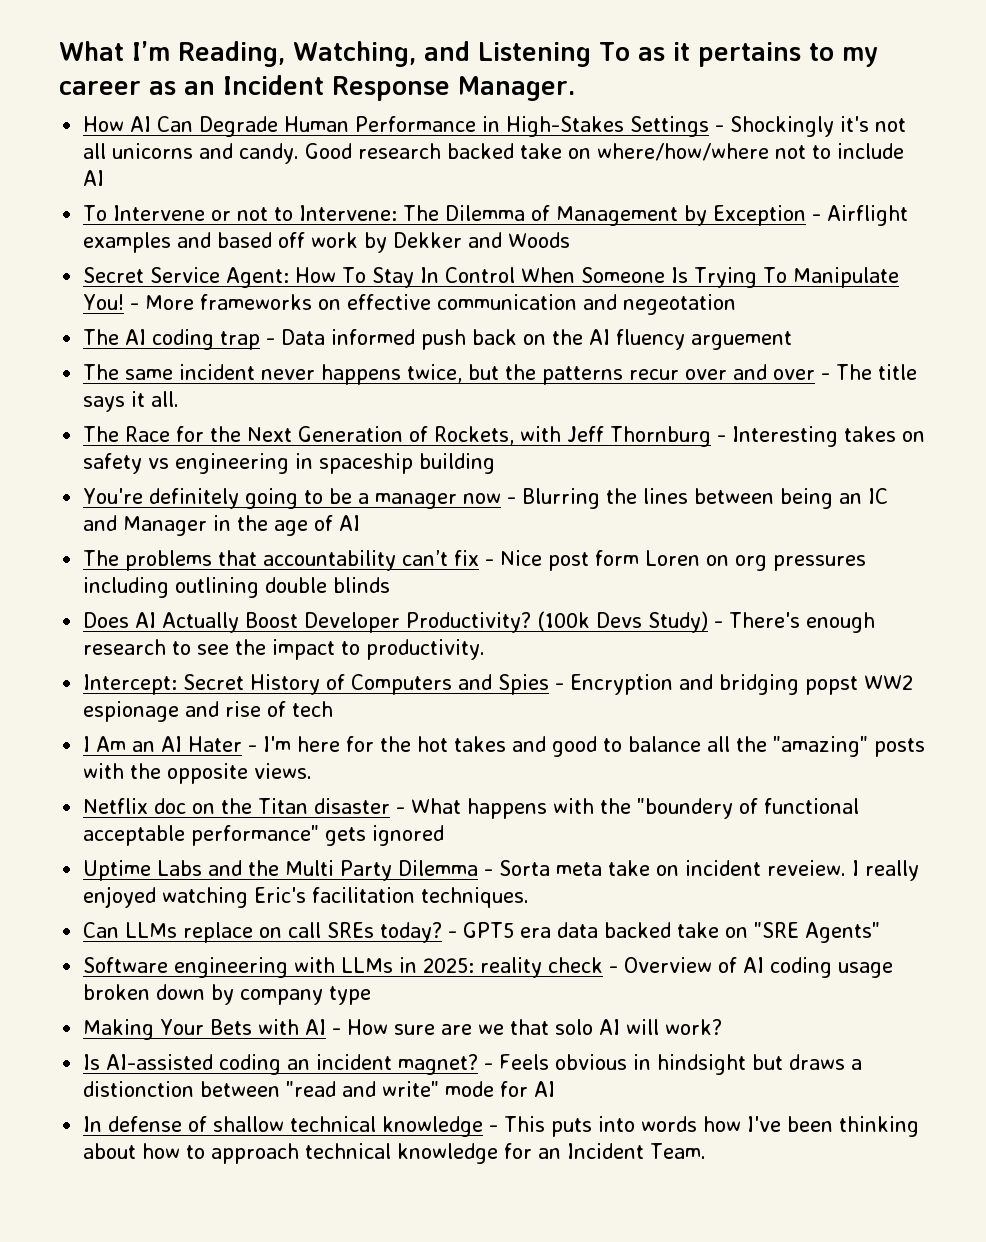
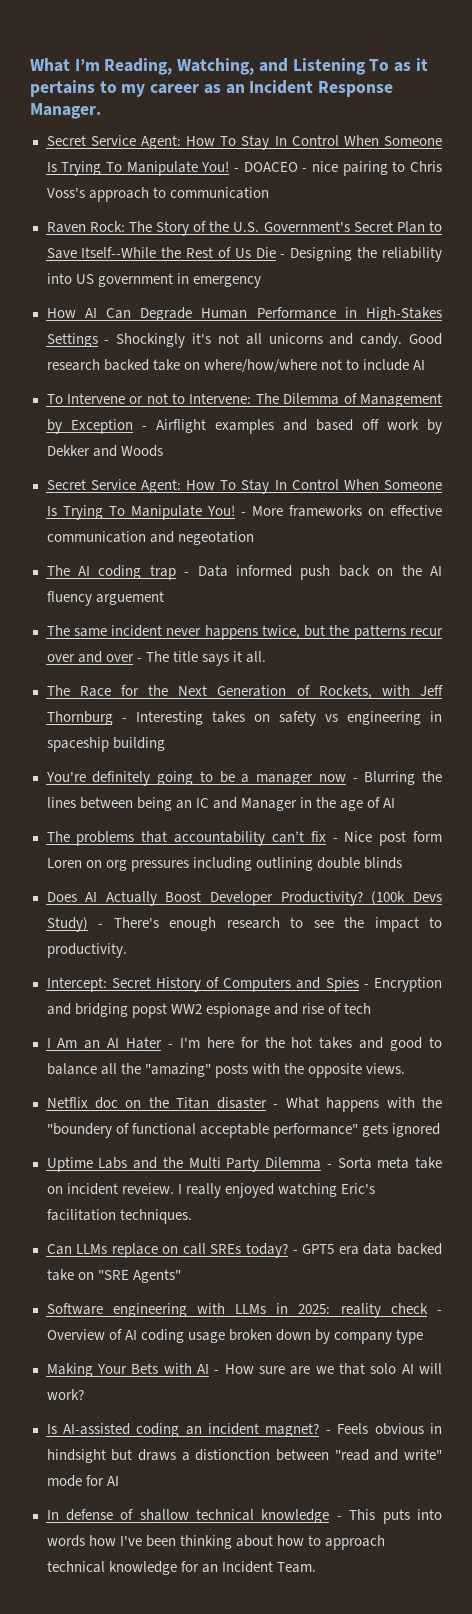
+ Secret Service Agent: How To Stay In Control When Someone Is Trying To Manipulate You! - DOACEO - nice pairing to Chris Voss's approach to communication
+ Raven Rock: The Story of the U.S. Government's Secret Plan to Save Itself--While the Rest of Us Die - Designing the reliability into US government in emergency

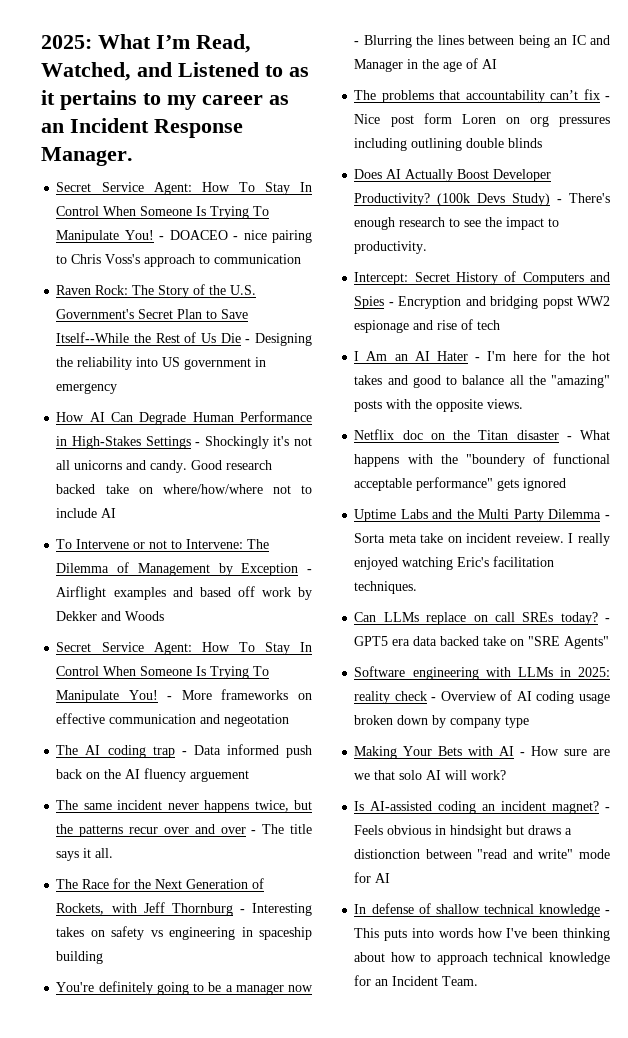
- What I’m Reading, Watching, and Listening To as it pertains to my career as an Incident Response Manager.
+ 2025: What I’m Read, Watched, and Listened to as it pertains to my career as an Incident Response Manager.

